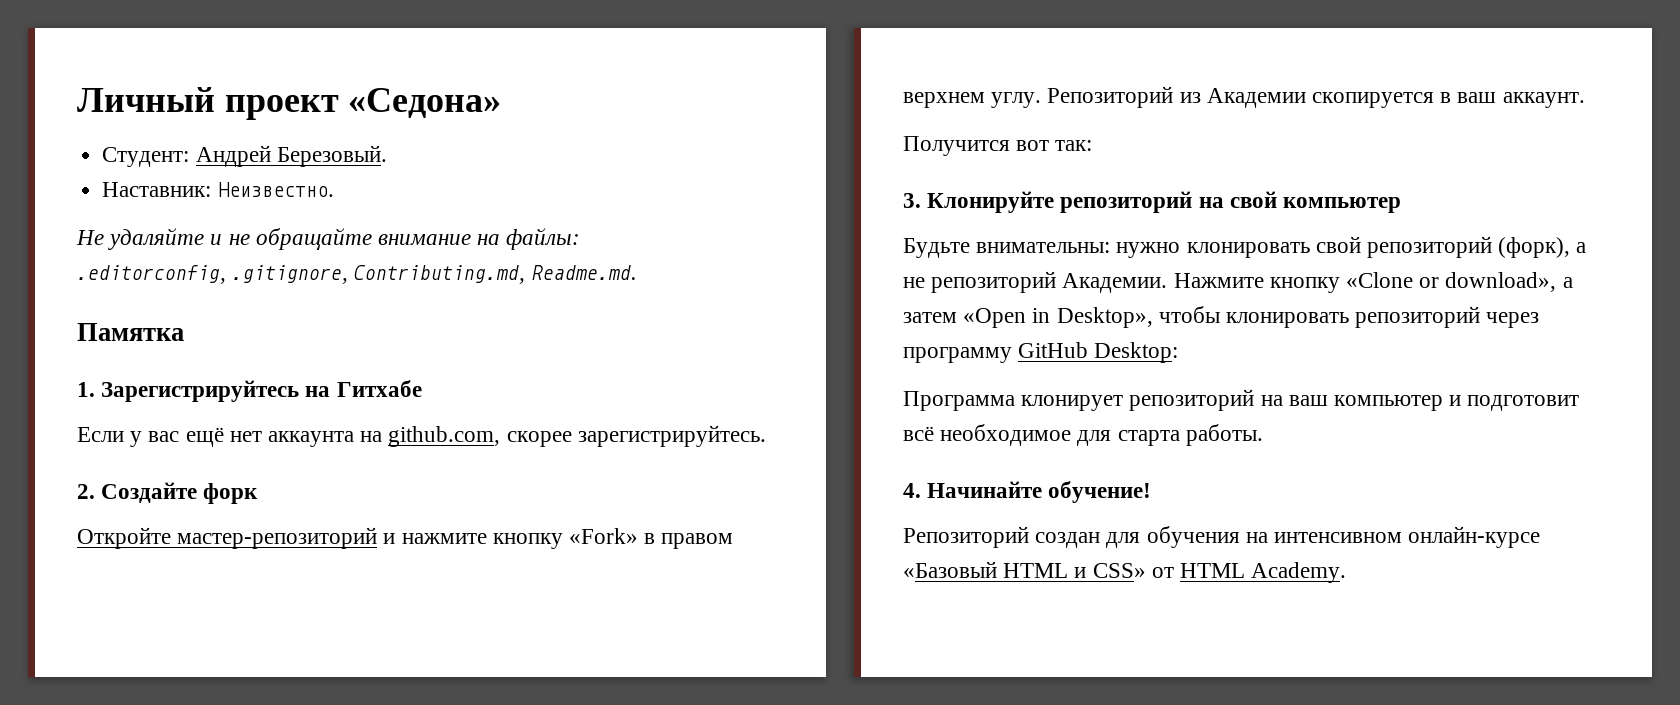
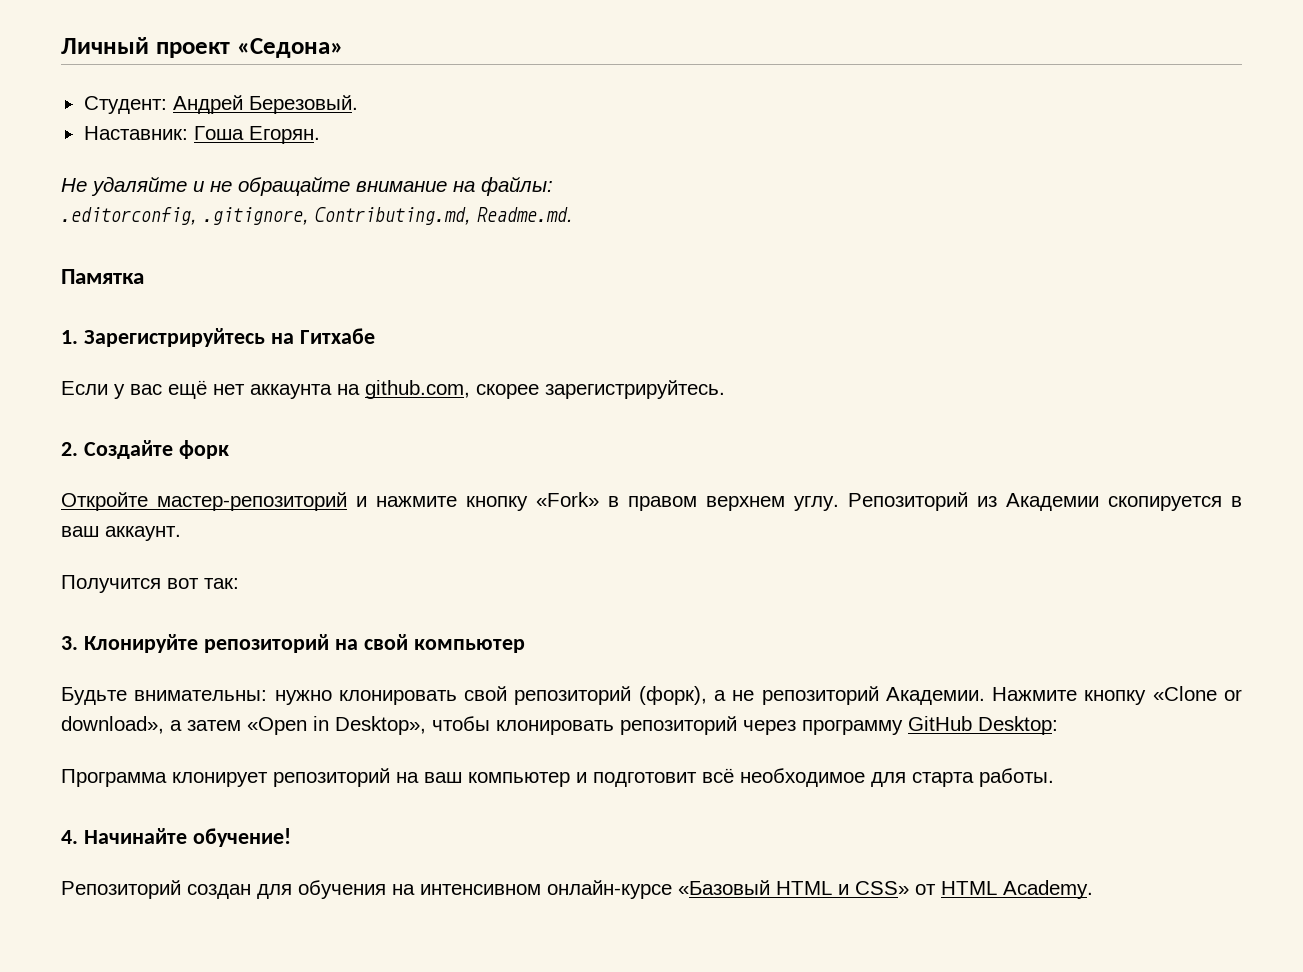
- Наставник: Неизвестно.
+ Наставник: Гоша Егорян.

